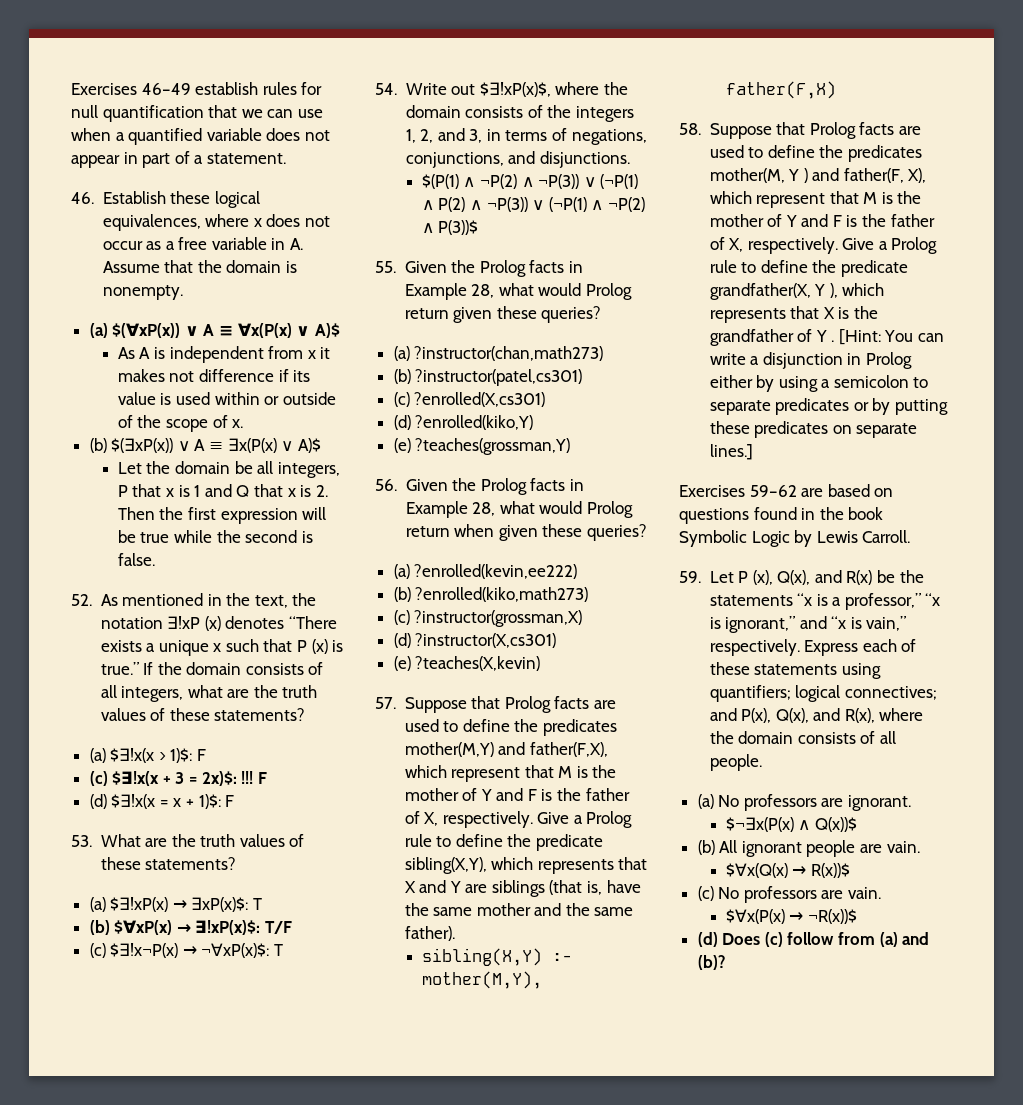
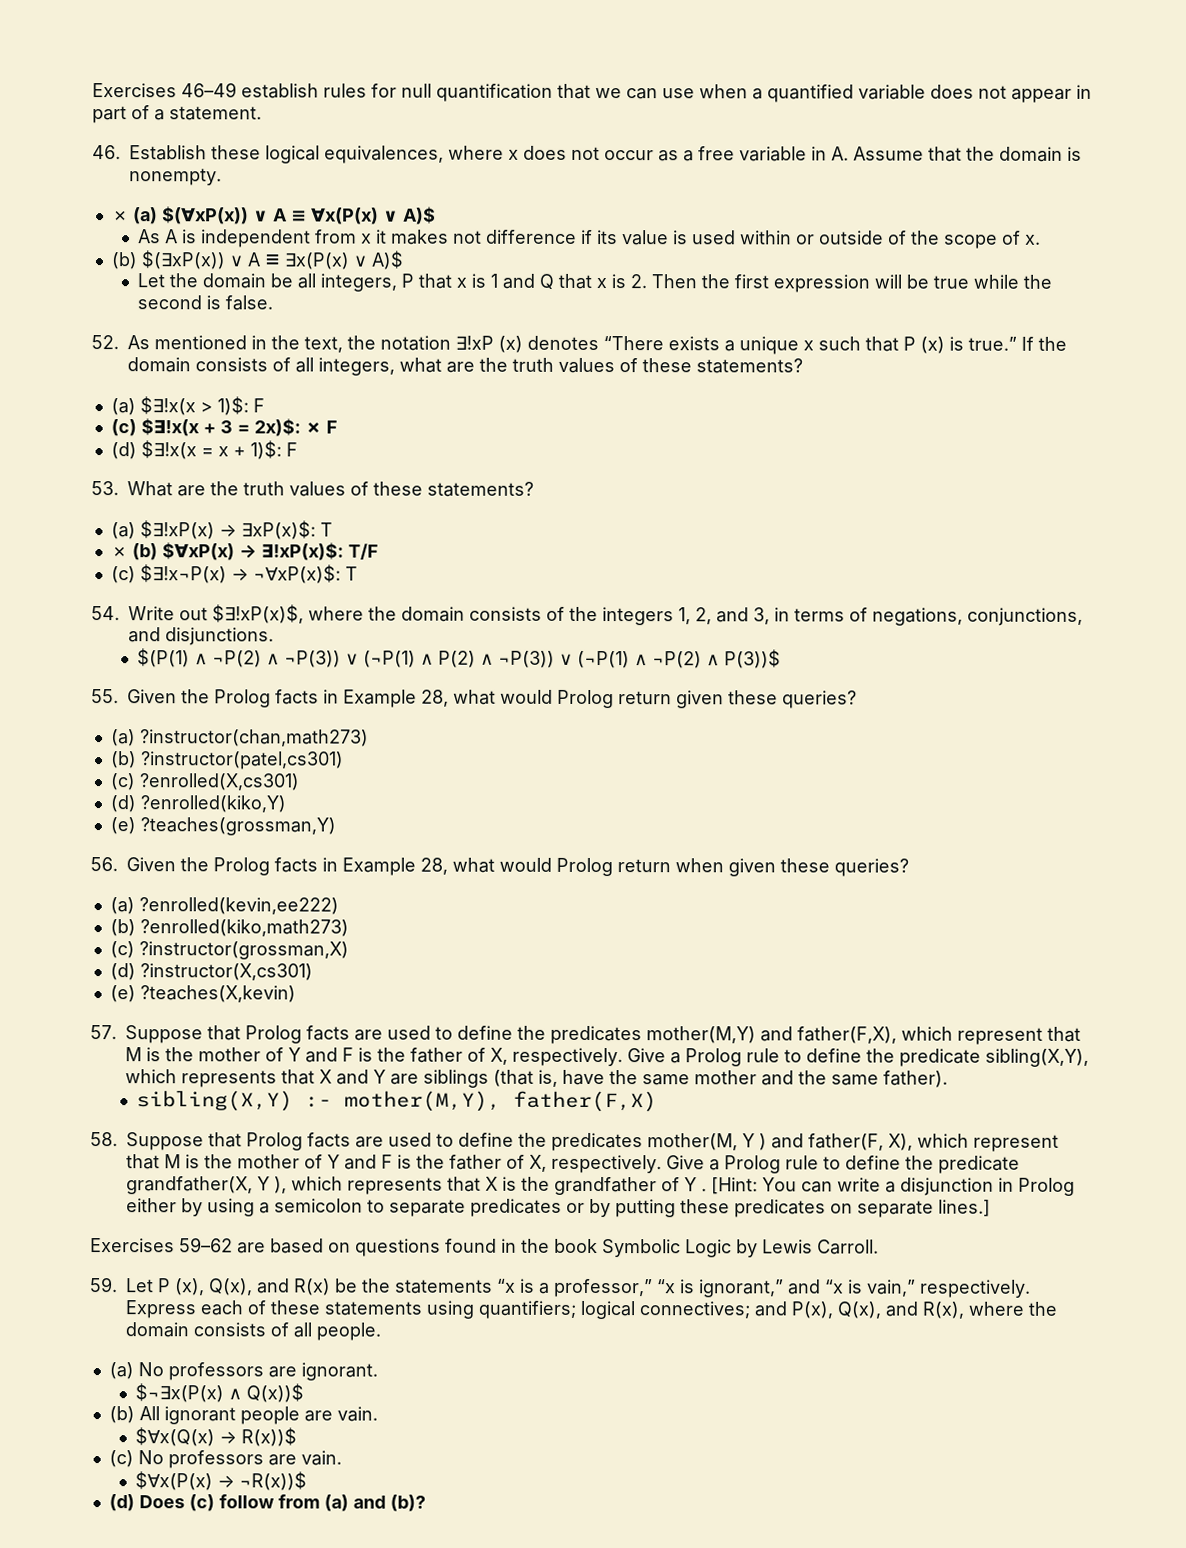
- (a) $(∀xP(x)) ∨ A ≡ ∀x(P(x) ∨ A)$
+ ✗ (a) $(∀xP(x)) ∨ A ≡ ∀x(P(x) ∨ A)$
- (c) $∃!x(x + 3 = 2x)$: !!! F
+ (c) $∃!x(x + 3 = 2x)$: ✗ F
- (b) $∀xP(x) → ∃!xP(x)$: T/F
+ ✗ (b) $∀xP(x) → ∃!xP(x)$: T/F

